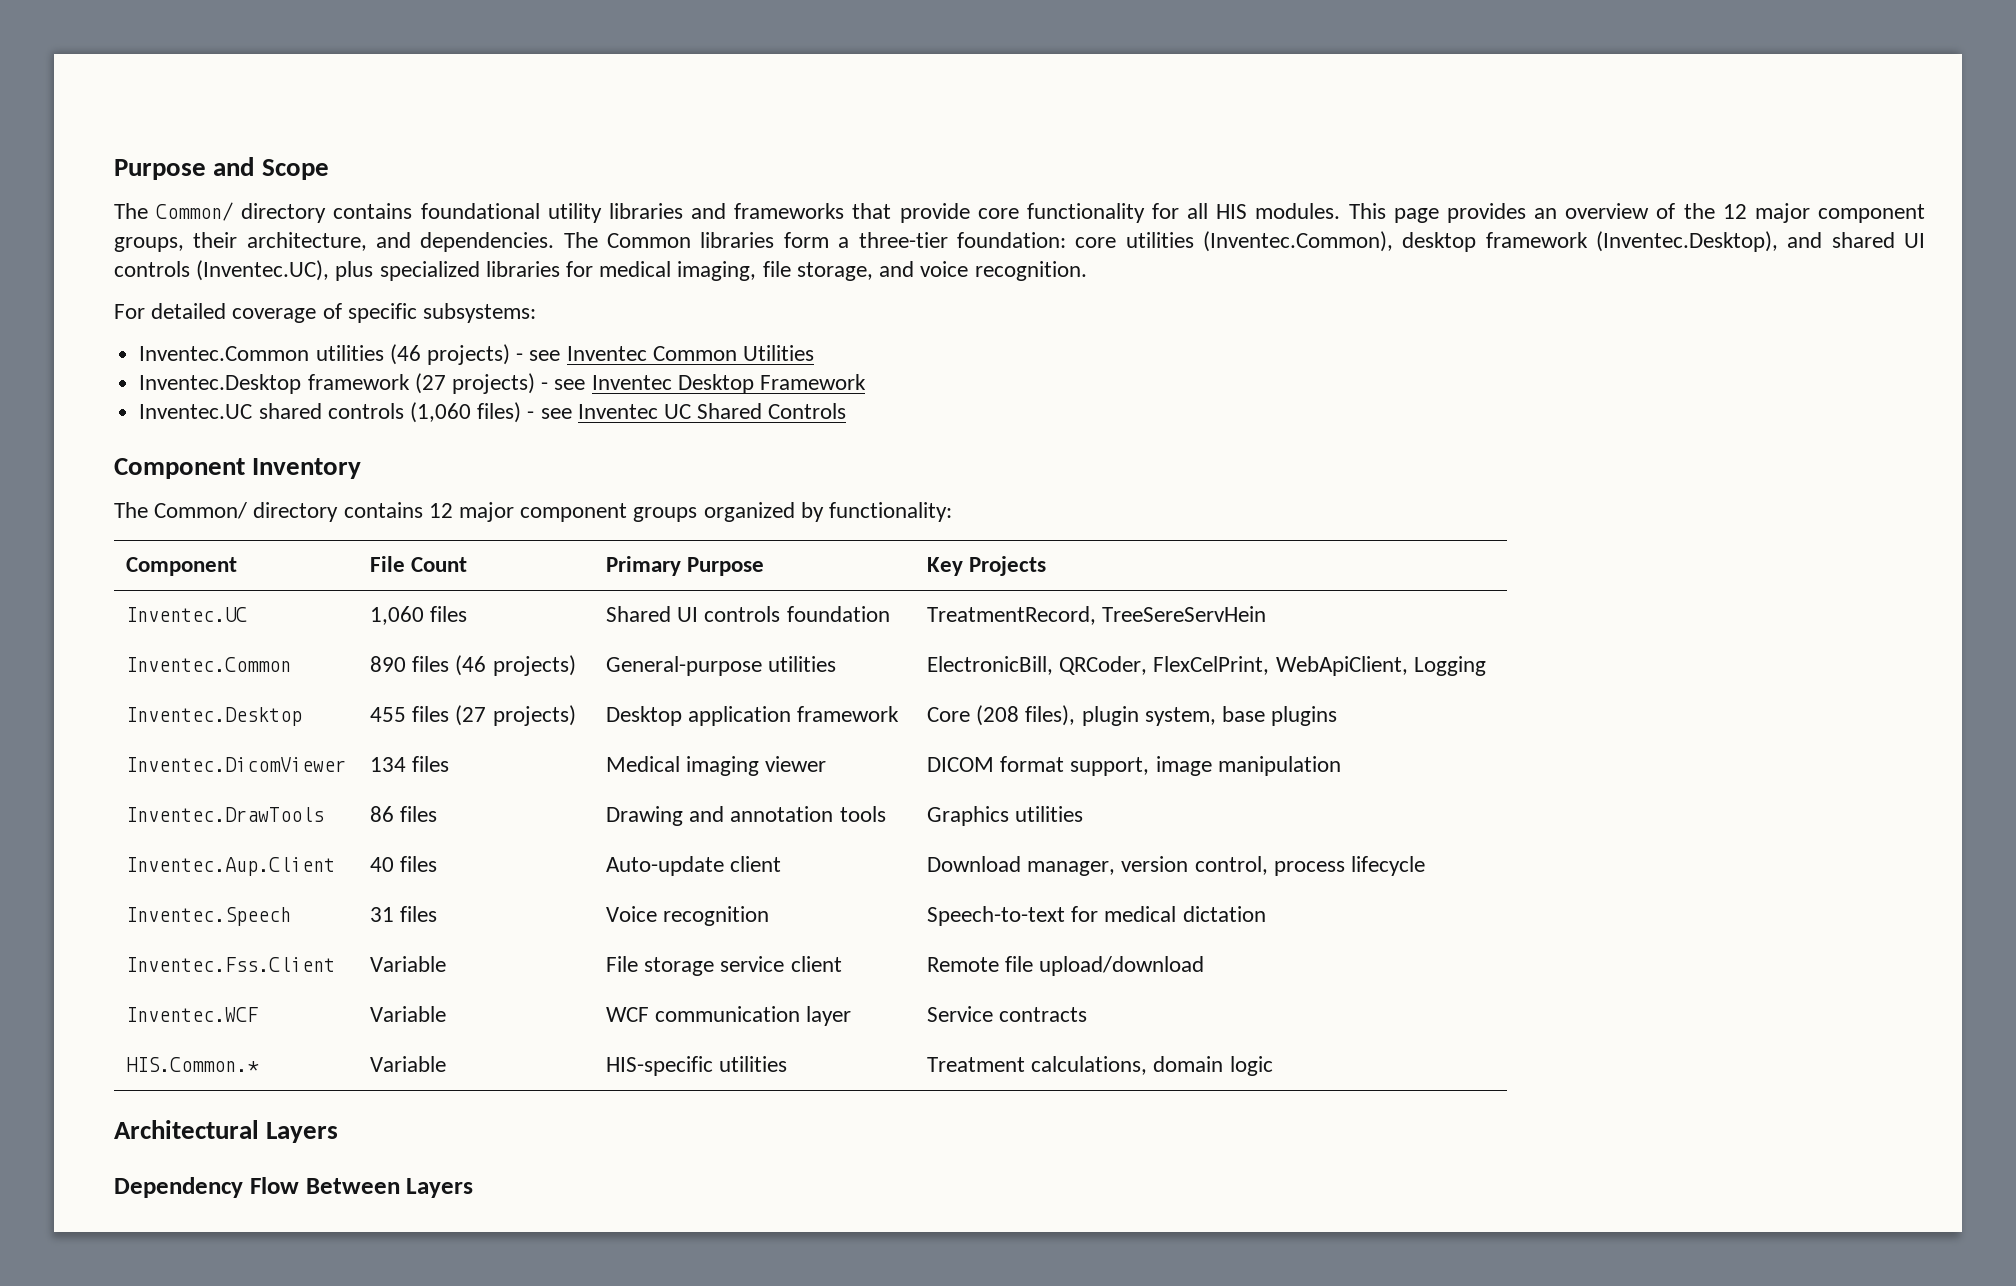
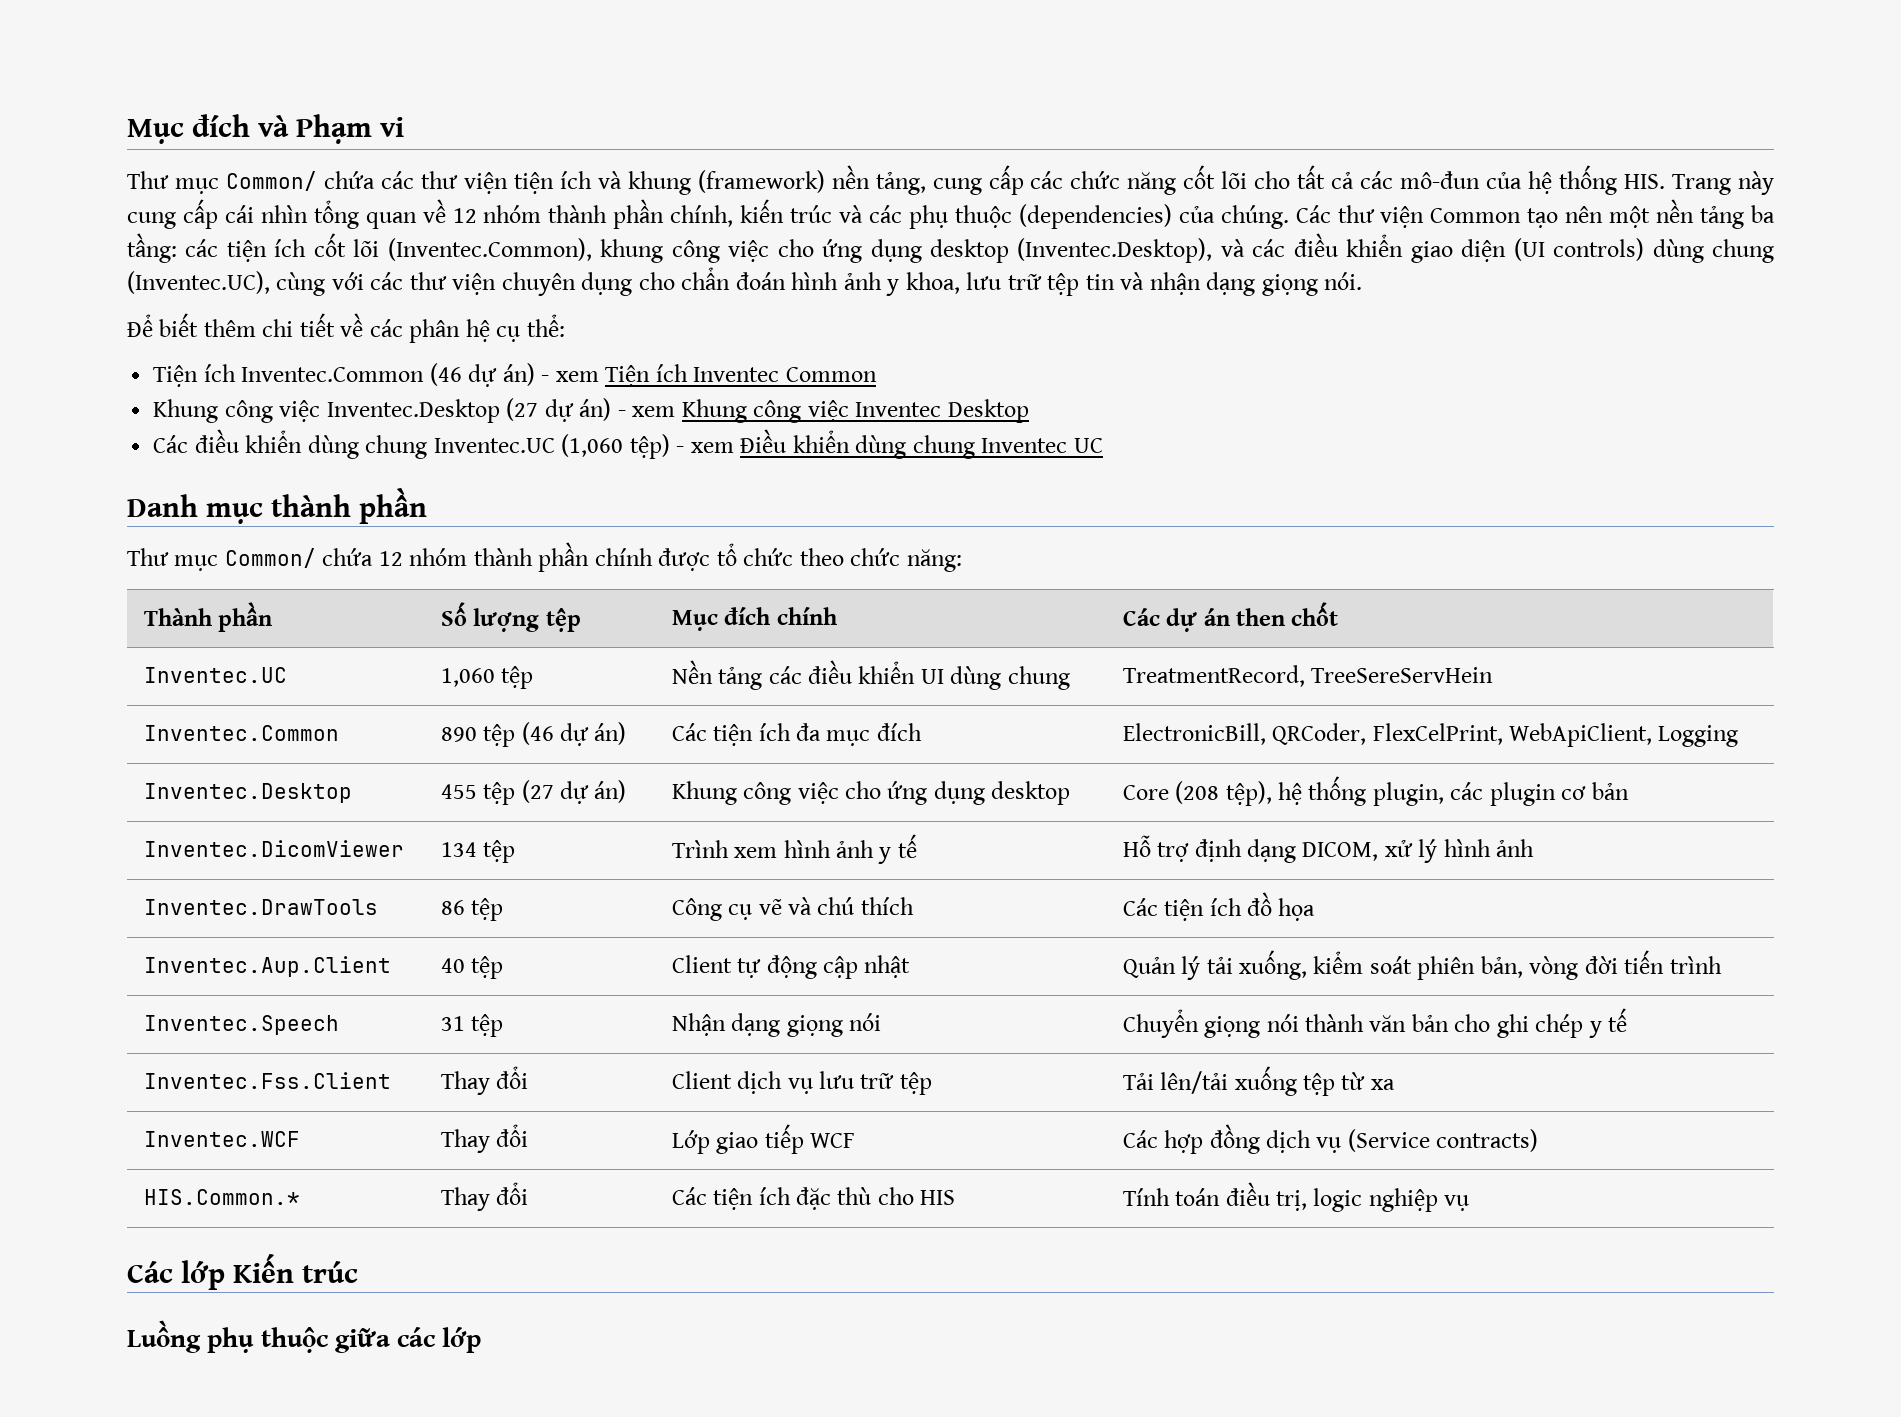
- Purpose and Scope
- The Common/ directory contains foundational utility libraries and frameworks that provide core functionality for all HIS modules. This page provides an overview of the 12 major component groups, their architecture, and dependencies. The Common libraries form a three-tier foundation: core utilities (Inventec.Common), desktop framework (Inventec.Desktop), and shared UI controls (Inventec.UC), plus specialized libraries for medical imaging, file storage, and voice recognition.
- For detailed coverage of specific subsystems:
- Inventec.Common utilities (46 projects) - see Inventec Common Utilities
- Inventec.Desktop framework (27 projects) - see Inventec Desktop Framework
- Inventec.UC shared controls (1,060 files) - see Inventec UC Shared Controls
- Component Inventory
- The Common/ directory contains 12 major component groups organized by functionality:
- Component | File Count | Primary Purpose | Key Projects
- Inventec.UC | 1,060 files | Shared UI controls foundation | TreatmentRecord, TreeSereServHein
- Inventec.Common | 890 files (46 projects) | General-purpose utilities | ElectronicBill, QRCoder, FlexCelPrint, WebApiClient, Logging
+ Mục đích và Phạm vi
+ Thư mục Common/ chứa các thư viện tiện ích và khung (framework) nền tảng, cung cấp các chức năng cốt lõi cho tất cả các mô-đun của hệ thống HIS. Trang này cung cấp cái nhìn tổng quan về 12 nhóm thành phần chính, kiến trúc và các phụ thuộc (dependencies) của chúng. Các thư viện Common tạo nên một nền tảng ba tầng: các tiện ích cốt lõi (Inventec.Common), khung công việc cho ứng dụng desktop (Inventec.Desktop), và các điều khiển giao diện (UI controls) dùng chung (Inventec.UC), cùng với các thư viện chuyên dụng cho chẩn đoán hình ảnh y khoa, lưu trữ tệp tin và nhận dạng giọng nói.
+ Để biết thêm chi tiết về các phân hệ cụ thể:
+ Tiện ích Inventec.Common (46 dự án) - xem Tiện ích Inventec Common
+ Khung công việc Inventec.Desktop (27 dự án) - xem Khung công việc Inventec Desktop
+ Các điều khiển dùng chung Inventec.UC (1,060 tệp) - xem Điều khiển dùng chung Inventec UC
+ Danh mục thành phần
+ Thư mục Common/ chứa 12 nhóm thành phần chính được tổ chức theo chức năng:
+ Thành phần | Số lượng tệp | Mục đích chính | Các dự án then chốt
+ Inventec.UC | 1,060 tệp | Nền tảng các điều khiển UI dùng chung | TreatmentRecord, TreeSereServHein
+ Inventec.Common | 890 tệp (46 dự án) | Các tiện ích đa mục đích | ElectronicBill, QRCoder, FlexCelPrint, WebApiClient, Logging
- Inventec.Desktop | 455 files (27 projects) | Desktop application framework | Core (208 files), plugin system, base plugins
- Inventec.DicomViewer | 134 files | Medical imaging viewer | DICOM format support, image manipulation
- Inventec.DrawTools | 86 files | Drawing and annotation tools | Graphics utilities
- Inventec.Aup.Client | 40 files | Auto-update client | Download manager, version control, process lifecycle
- Inventec.Speech | 31 files | Voice recognition | Speech-to-text for medical dictation
- Inventec.Fss.Client | Variable | File storage service client | Remote file upload/download
- Inventec.WCF | Variable | WCF communication layer | Service contracts
- HIS.Common.* | Variable | HIS-specific utilities | Treatment calculations, domain logic
- Architectural Layers
- Dependency Flow Between Layers
+ Inventec.Desktop | 455 tệp (27 dự án) | Khung công việc cho ứng dụng desktop | Core (208 tệp), hệ thống plugin, các plugin cơ bản
+ Inventec.DicomViewer | 134 tệp | Trình xem hình ảnh y tế | Hỗ trợ định dạng DICOM, xử lý hình ảnh
+ Inventec.DrawTools | 86 tệp | Công cụ vẽ và chú thích | Các tiện ích đồ họa
+ Inventec.Aup.Client | 40 tệp | Client tự động cập nhật | Quản lý tải xuống, kiểm soát phiên bản, vòng đời tiến trình
+ Inventec.Speech | 31 tệp | Nhận dạng giọng nói | Chuyển giọng nói thành văn bản cho ghi chép y tế
+ Inventec.Fss.Client | Thay đổi | Client dịch vụ lưu trữ tệp | Tải lên/tải xuống tệp từ xa
+ Inventec.WCF | Thay đổi | Lớp giao tiếp WCF | Các hợp đồng dịch vụ (Service contracts)
+ HIS.Common.* | Thay đổi | Các tiện ích đặc thù cho HIS | Tính toán điều trị, logic nghiệp vụ
+ Các lớp Kiến trúc
+ Luồng phụ thuộc giữa các lớp

